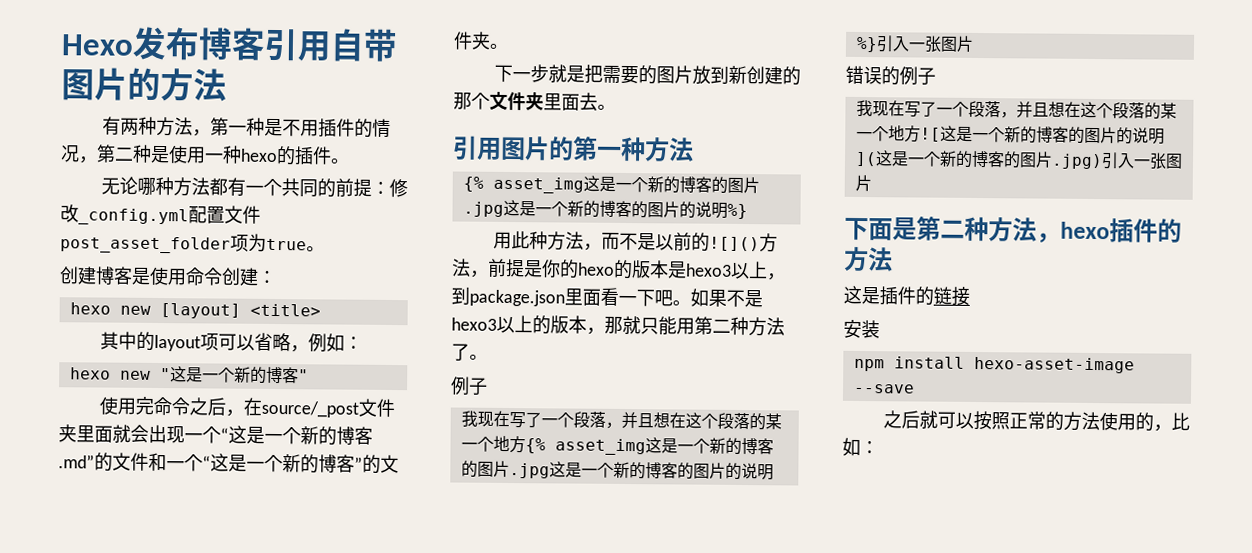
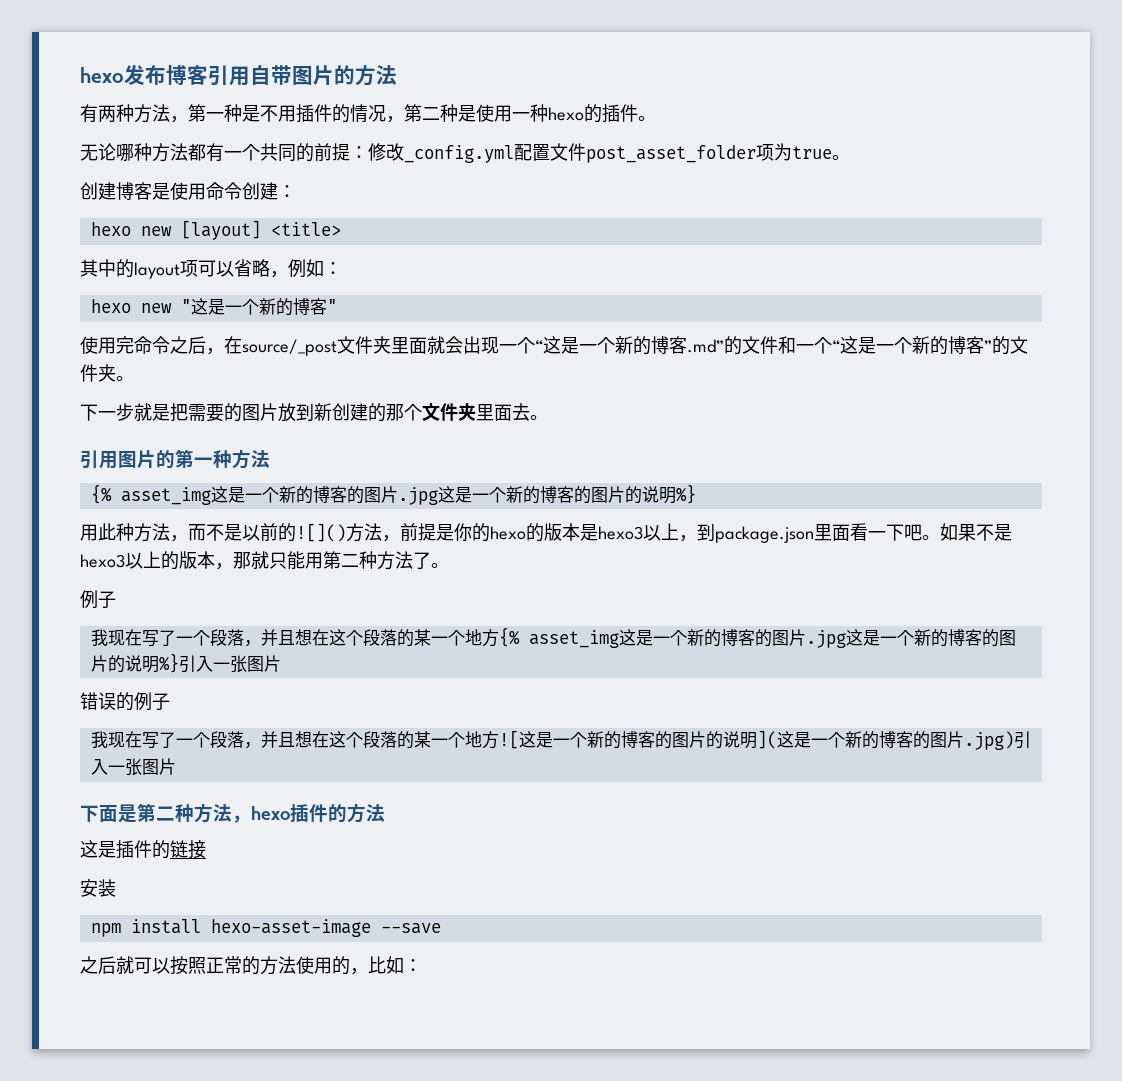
- Hexo发布博客引用自带图片的方法
+ hexo发布博客引用自带图片的方法

